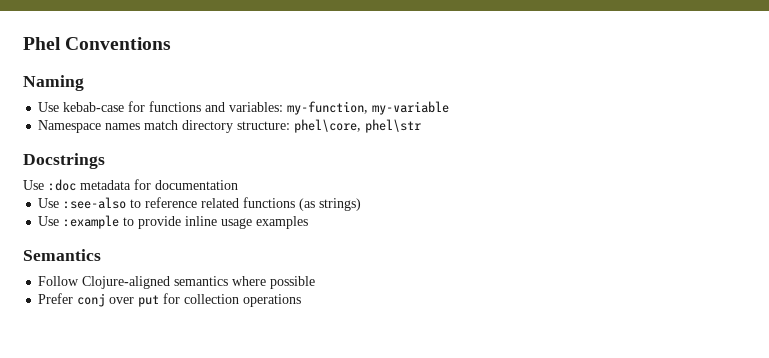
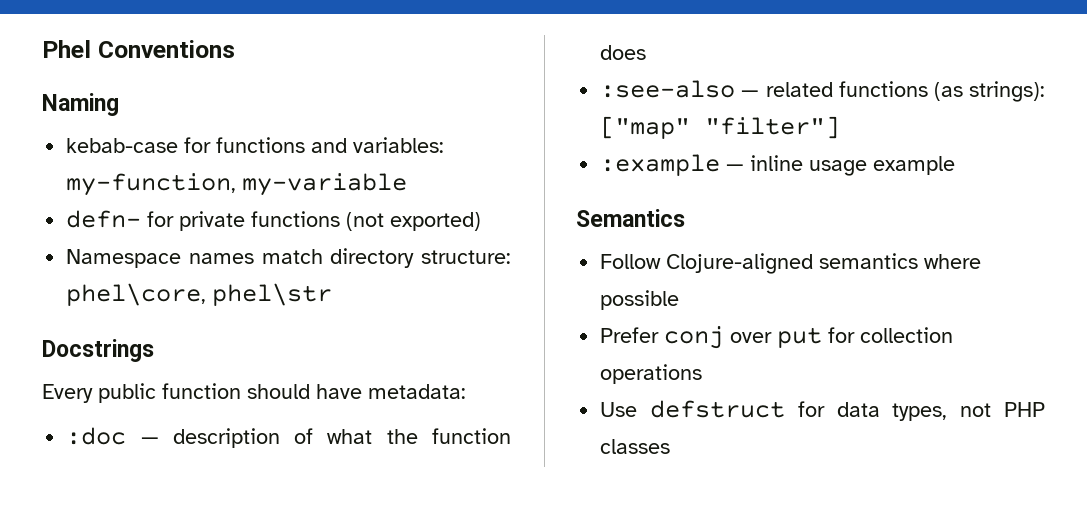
- Use kebab-case for functions and variables: my-function, my-variable
+ kebab-case for functions and variables: my-function, my-variable
+ defn- for private functions (not exported)
- Use :doc metadata for documentation
- Use :see-also to reference related functions (as strings)
- Use :example to provide inline usage examples
+ Every public function should have metadata:
+ :doc — description of what the function does
+ :see-also — related functions (as strings): ["map" "filter"]
+ :example — inline usage example
+ Use defstruct for data types, not PHP classes

